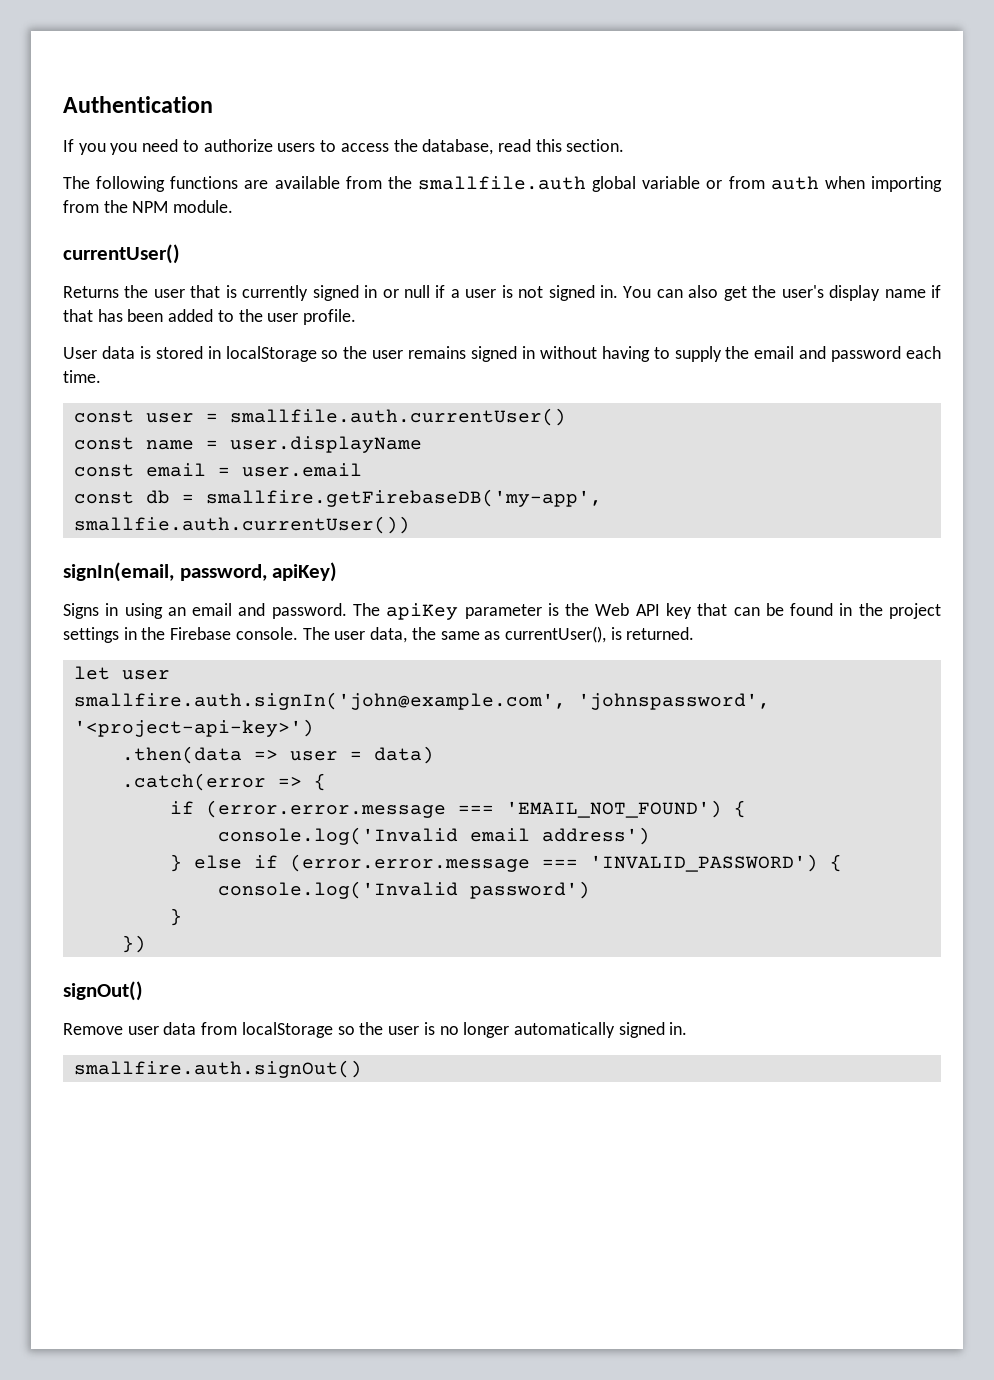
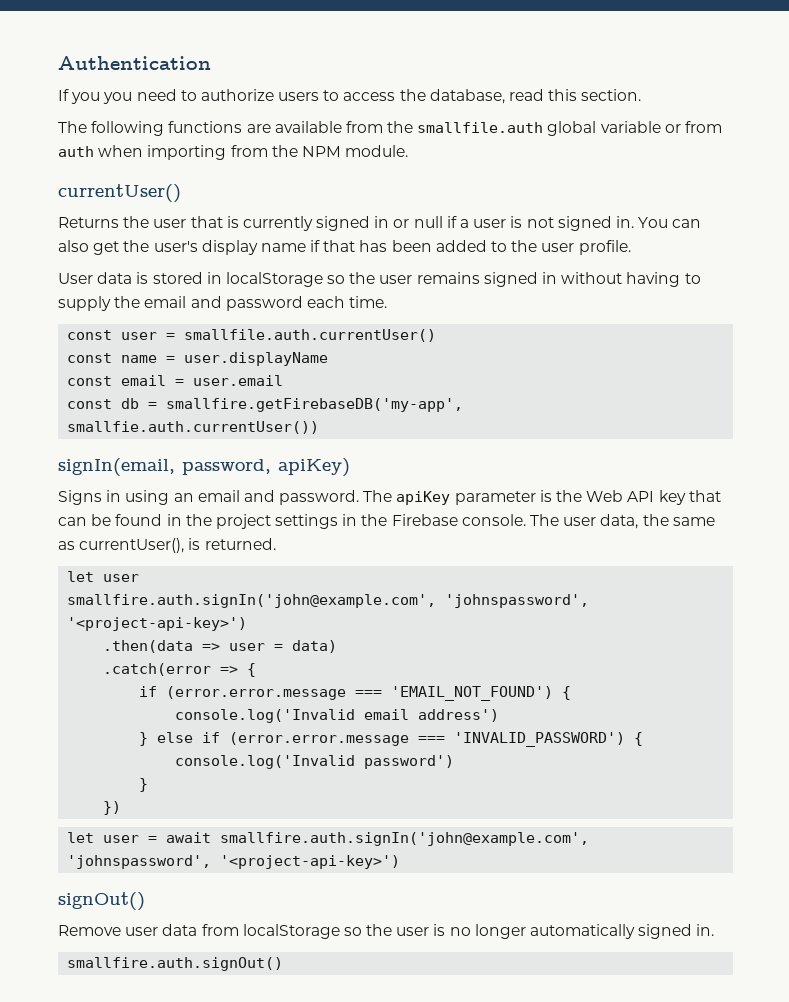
+ let user = await smallfire.auth.signIn('john@example.com', 'johnspassword', '<project-api-key>')

